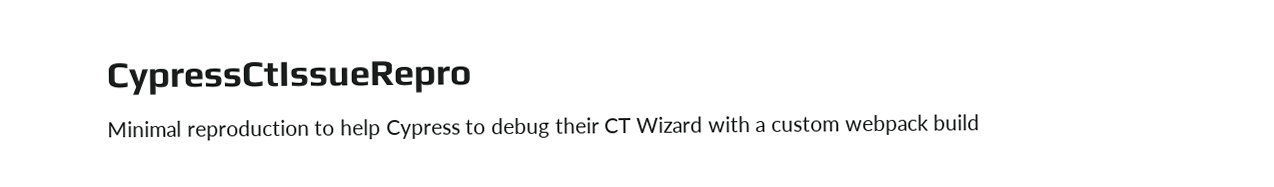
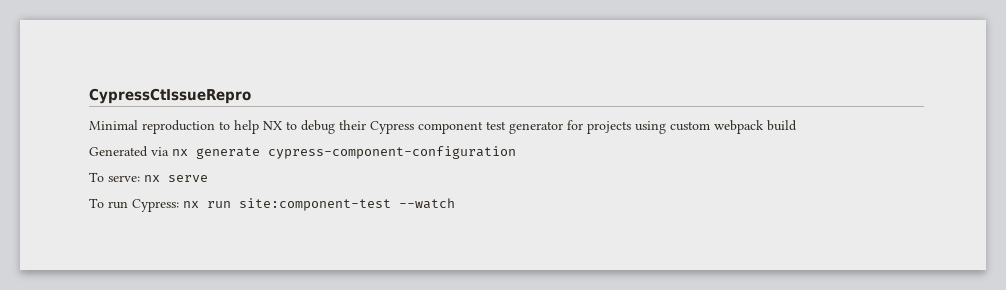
- Minimal reproduction to help Cypress to debug their CT Wizard with a custom webpack build
+ Minimal reproduction to help NX to debug their Cypress component test generator for projects using custom webpack build
+ Generated via nx generate cypress-component-configuration
+ To serve: nx serve
+ To run Cypress: nx run site:component-test --watch

